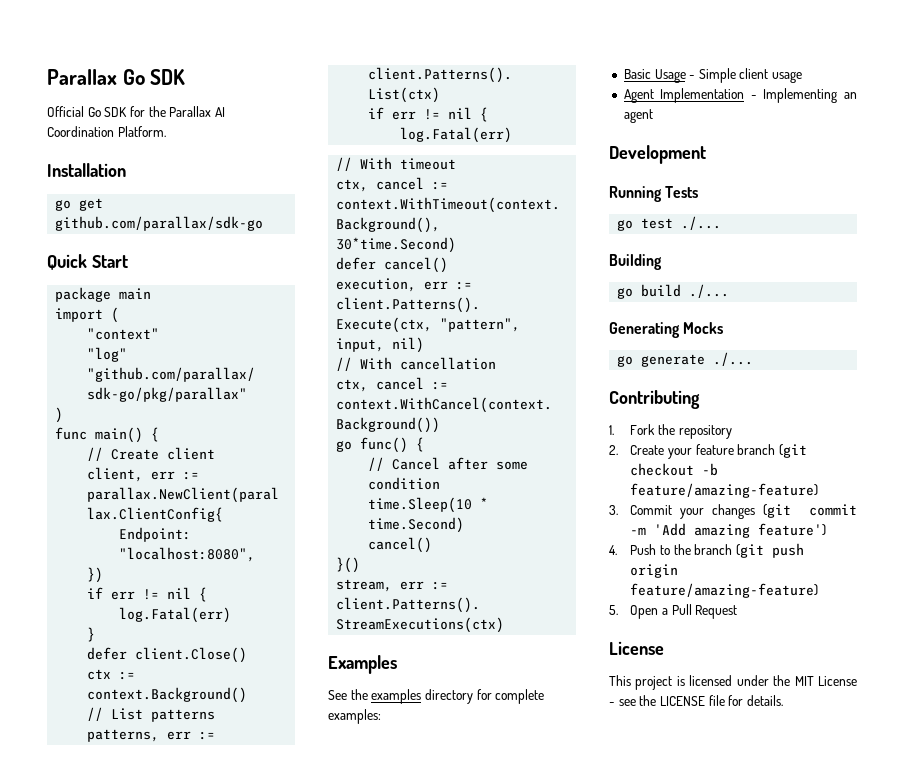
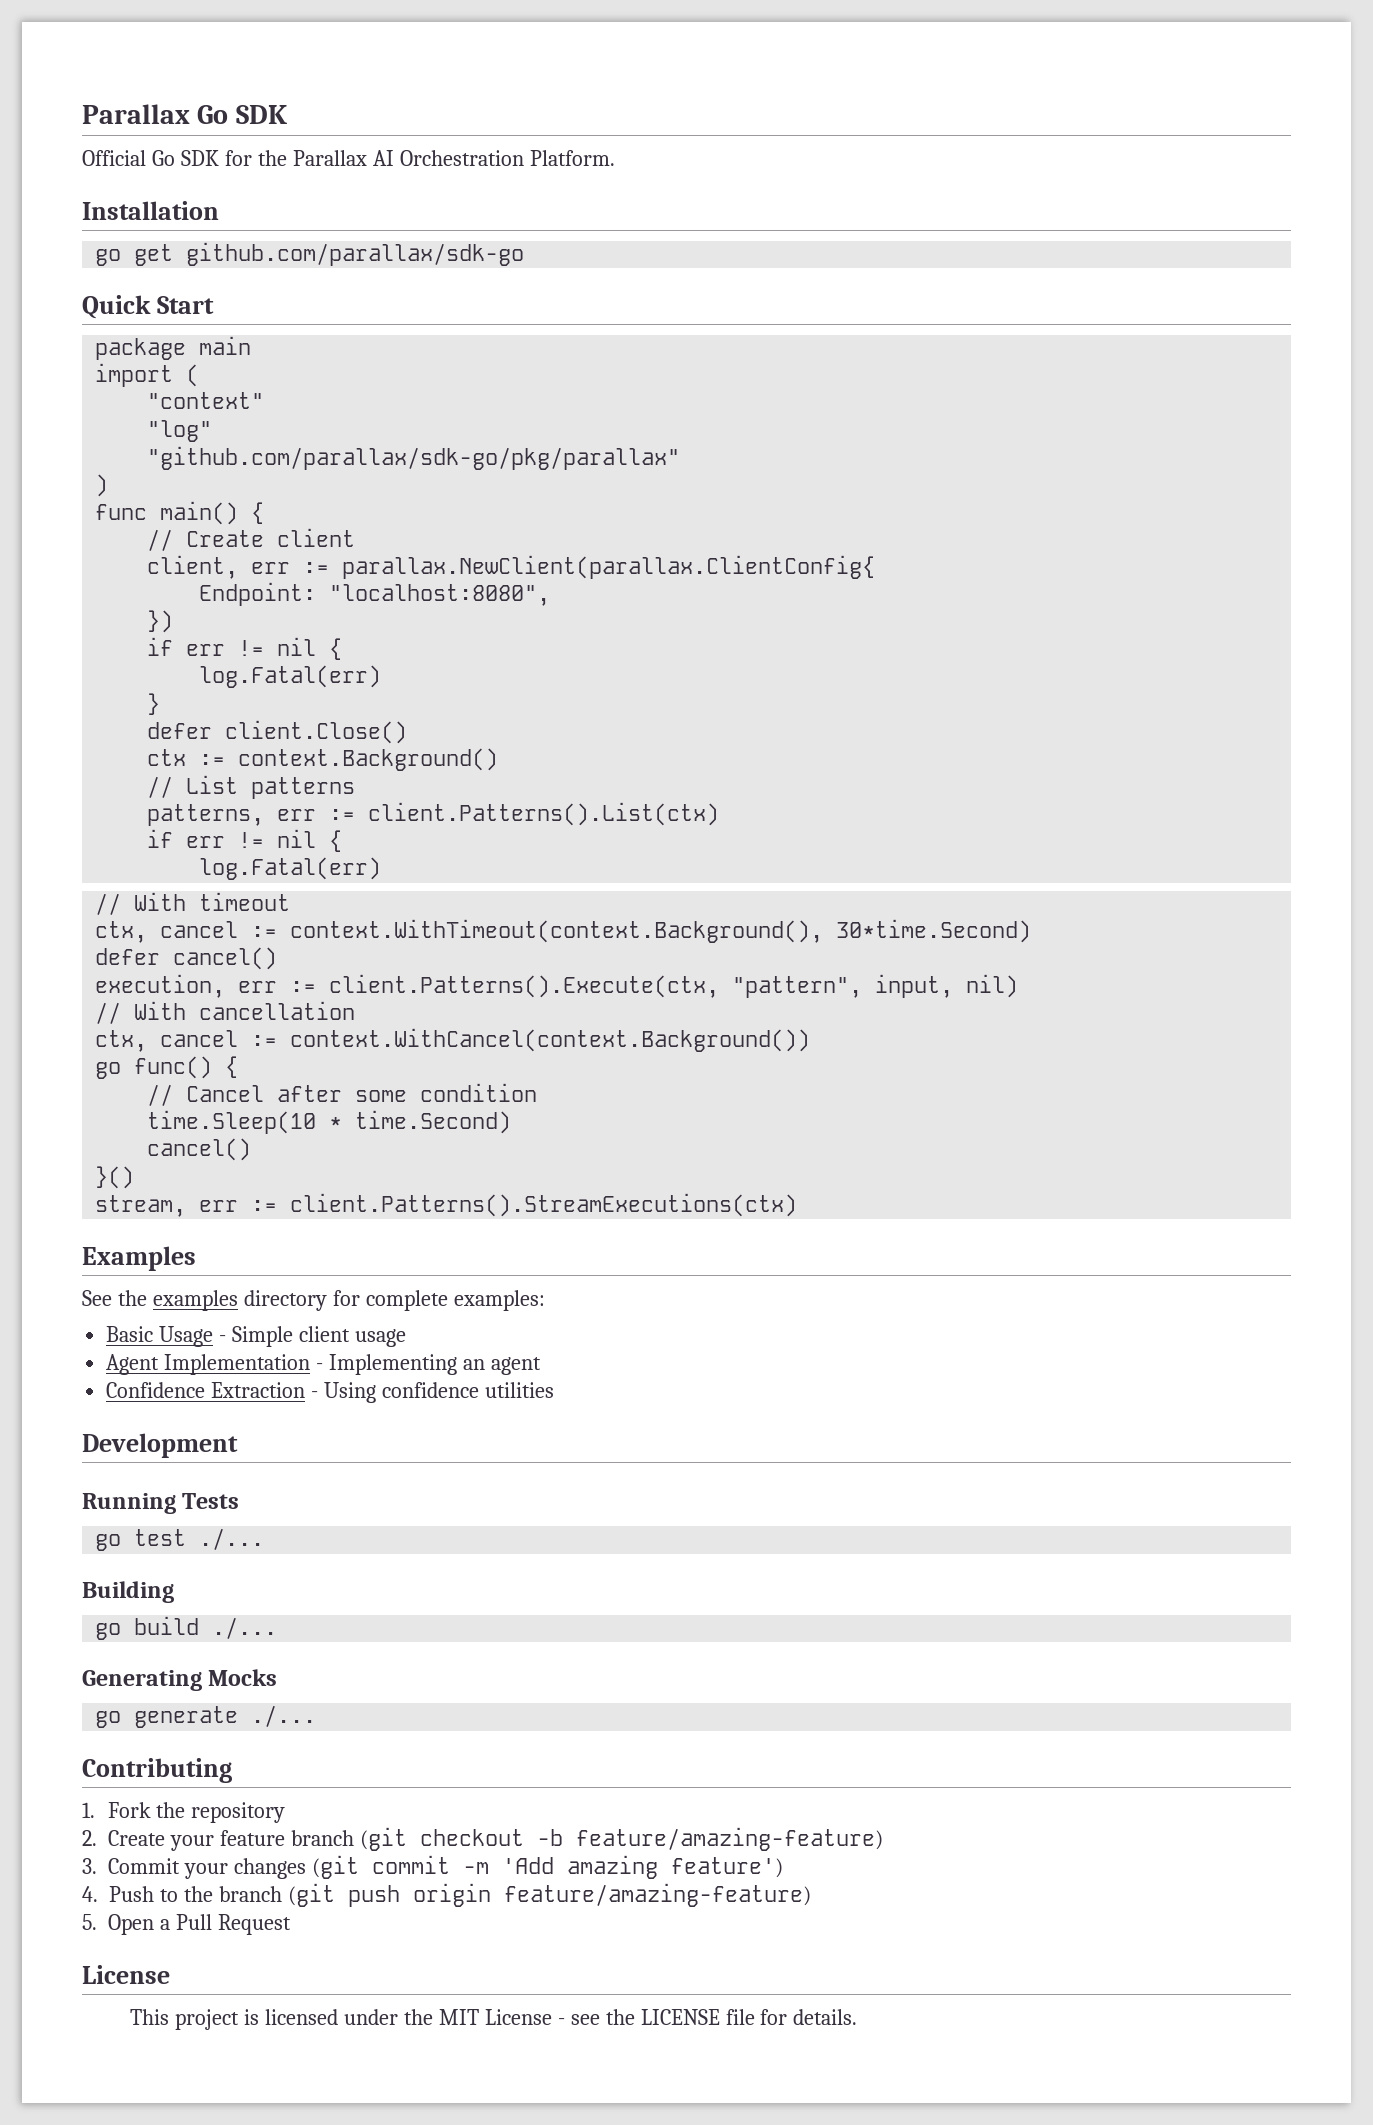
- Official Go SDK for the Parallax AI Coordination Platform.
+ Official Go SDK for the Parallax AI Orchestration Platform.
+ Confidence Extraction - Using confidence utilities

